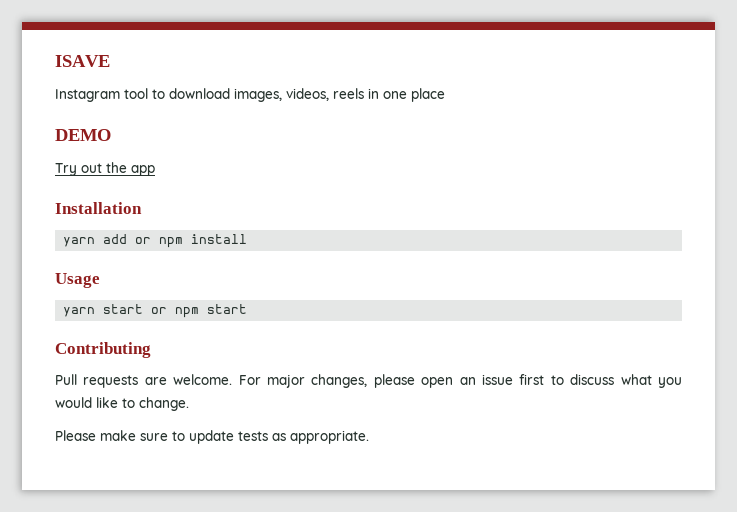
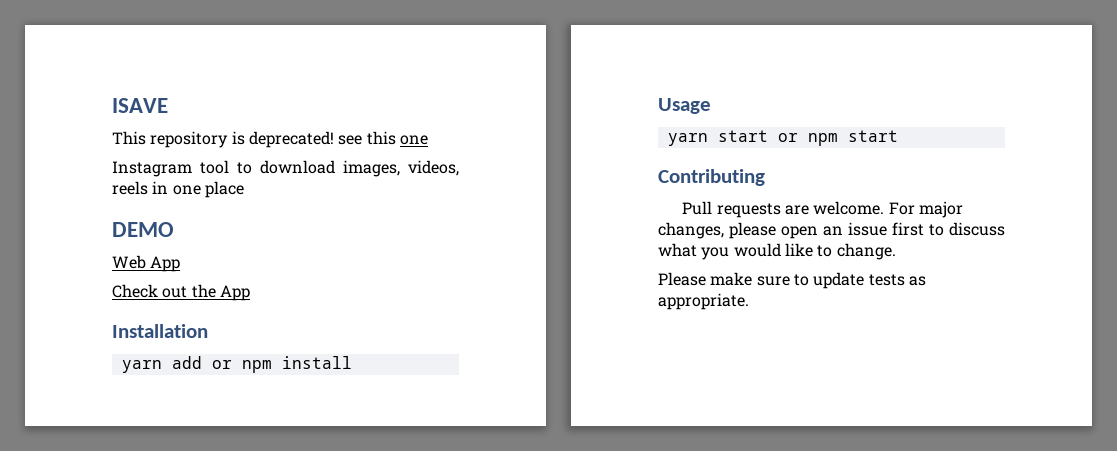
+ This repository is deprecated! see this one
- Try out the app
+ Web App
+ Check out the App

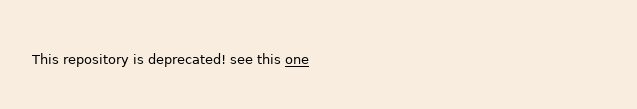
- ISAVE
- Instagram tool to download images, videos, reels in one place
- DEMO
- Web App
- Check out the App
- Installation
- yarn add or npm install
- Usage
- yarn start or npm start
- Contributing
- Pull requests are welcome. For major changes, please open an issue first to discuss what you would like to change.
- Please make sure to update tests as appropriate.

